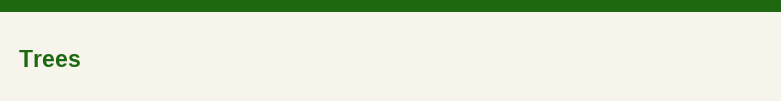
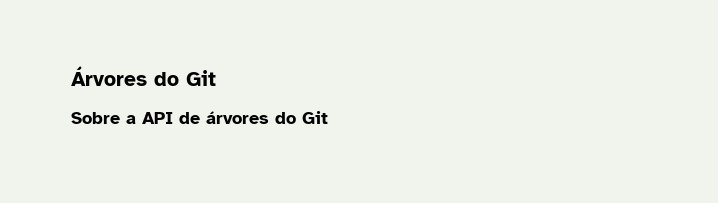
- Trees
+ Árvores do Git
+ Sobre a API de árvores do Git

